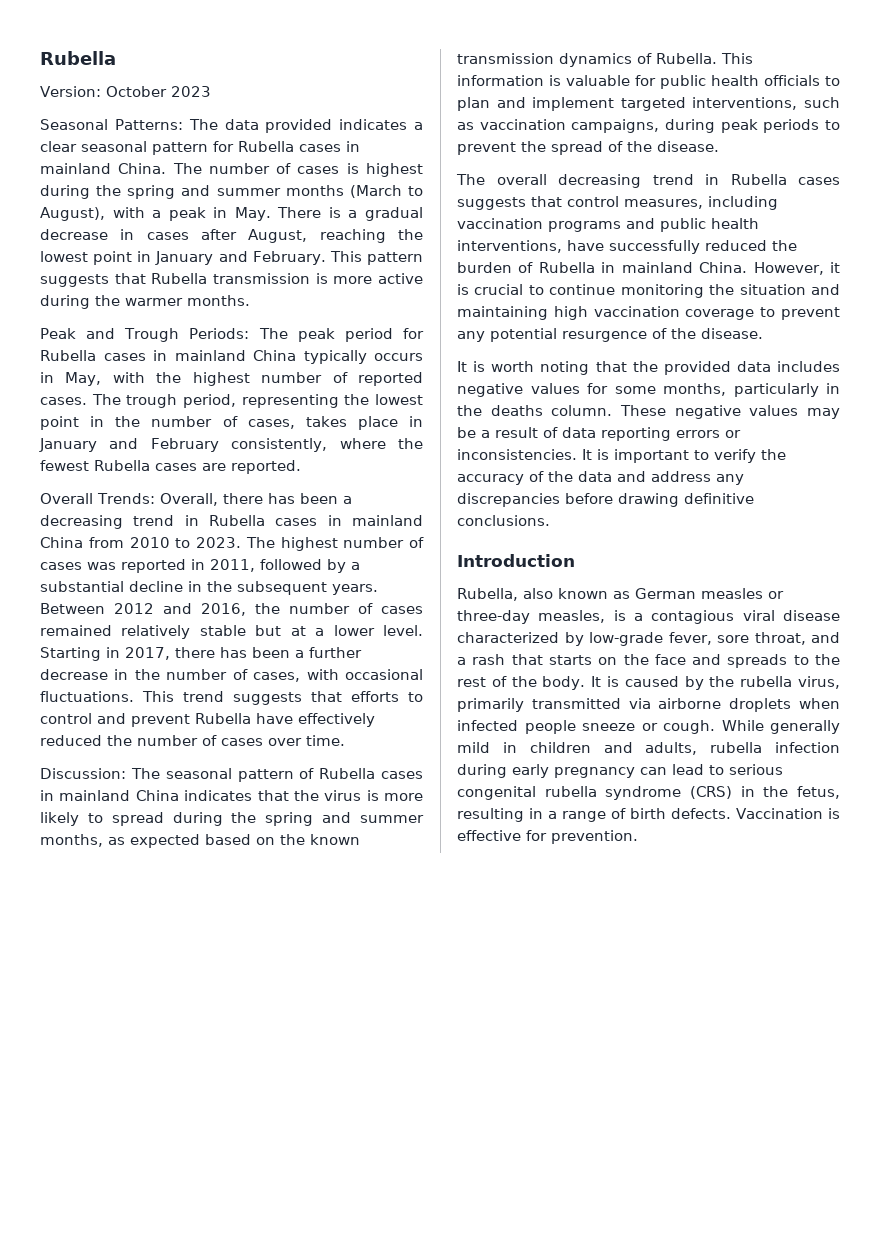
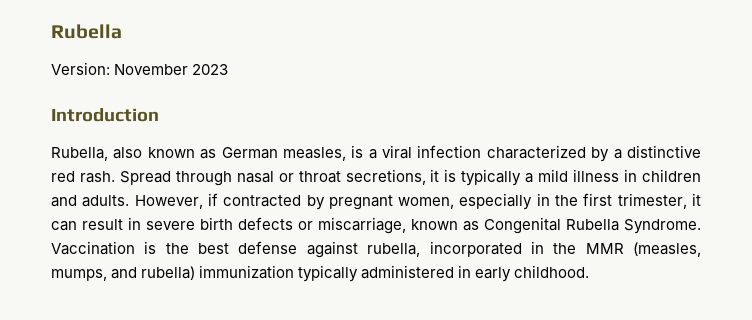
- Version: October 2023
+ Version: November 2023
- Seasonal Patterns: The data provided indicates a clear seasonal pattern for Rubella cases in mainland China. The number of cases is highest during the spring and summer months (March to August), with a peak in May. There is a gradual decrease in cases after August, reaching the lowest point in January and February. This pattern suggests that Rubella transmission is more active during the warmer months.
- Peak and Trough Periods: The peak period for Rubella cases in mainland China typically occurs in May, with the highest number of reported cases. The trough period, representing the lowest point in the number of cases, takes place in January and February consistently, where the fewest Rubella cases are reported.
- Overall Trends: Overall, there has been a decreasing trend in Rubella cases in mainland China from 2010 to 2023. The highest number of cases was reported in 2011, followed by a substantial decline in the subsequent years. Between 2012 and 2016, the number of cases remained relatively stable but at a lower level. Starting in 2017, there has been a further decrease in the number of cases, with occasional fluctuations. This trend suggests that efforts to control and prevent Rubella have effectively reduced the number of cases over time.
- Discussion: The seasonal pattern of Rubella cases in mainland China indicates that the virus is more likely to spread during the spring and summer months, as expected based on the known transmission dynamics of Rubella. This information is valuable for public health officials to plan and implement targeted interventions, such as vaccination campaigns, during peak periods to prevent the spread of the disease.
- The overall decreasing trend in Rubella cases suggests that control measures, including vaccination programs and public health interventions, have successfully reduced the burden of Rubella in mainland China. However, it is crucial to continue monitoring the situation and maintaining high vaccination coverage to prevent any potential resurgence of the disease.
- It is worth noting that the provided data includes negative values for some months, particularly in the deaths column. These negative values may be a result of data reporting errors or inconsistencies. It is important to verify the accuracy of the data and address any discrepancies before drawing definitive conclusions.
- Rubella, also known as German measles or three-day measles, is a contagious viral disease characterized by low-grade fever, sore throat, and a rash that starts on the face and spreads to the rest of the body. It is caused by the rubella virus, primarily transmitted via airborne droplets when infected people sneeze or cough. While generally mild in children and adults, rubella infection during early pregnancy can lead to serious congenital rubella syndrome (CRS) in the fetus, resulting in a range of birth defects. Vaccination is effective for prevention.
+ Rubella, also known as German measles, is a viral infection characterized by a distinctive red rash. Spread through nasal or throat secretions, it is typically a mild illness in children and adults. However, if contracted by pregnant women, especially in the first trimester, it can result in severe birth defects or miscarriage, known as Congenital Rubella Syndrome. Vaccination is the best defense against rubella, incorporated in the MMR (measles, mumps, and rubella) immunization typically administered in early childhood.

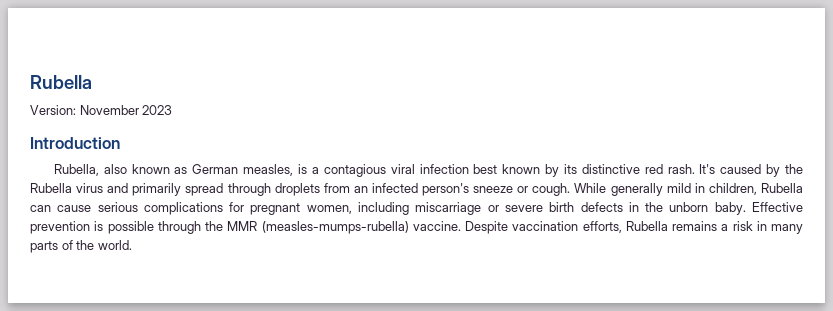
- Rubella, also known as German measles, is a viral infection characterized by a distinctive red rash. Spread through nasal or throat secretions, it is typically a mild illness in children and adults. However, if contracted by pregnant women, especially in the first trimester, it can result in severe birth defects or miscarriage, known as Congenital Rubella Syndrome. Vaccination is the best defense against rubella, incorporated in the MMR (measles, mumps, and rubella) immunization typically administered in early childhood.
+ Rubella, also known as German measles, is a contagious viral infection best known by its distinctive red rash. It's caused by the Rubella virus and primarily spread through droplets from an infected person's sneeze or cough. While generally mild in children, Rubella can cause serious complications for pregnant women, including miscarriage or severe birth defects in the unborn baby. Effective prevention is possible through the MMR (measles-mumps-rubella) vaccine. Despite vaccination efforts, Rubella remains a risk in many parts of the world.

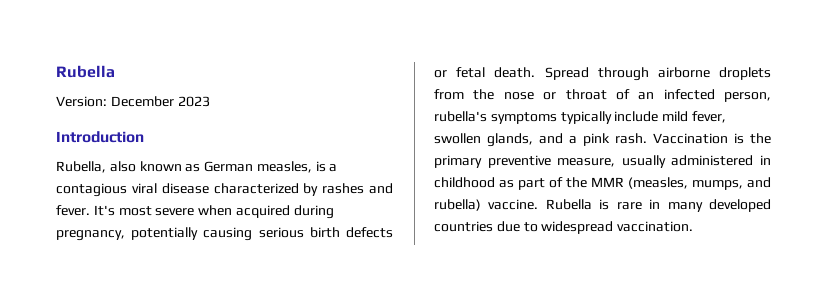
- Version: November 2023
+ Version: December 2023
- Rubella, also known as German measles, is a contagious viral infection best known by its distinctive red rash. It's caused by the Rubella virus and primarily spread through droplets from an infected person's sneeze or cough. While generally mild in children, Rubella can cause serious complications for pregnant women, including miscarriage or severe birth defects in the unborn baby. Effective prevention is possible through the MMR (measles-mumps-rubella) vaccine. Despite vaccination efforts, Rubella remains a risk in many parts of the world.
+ Rubella, also known as German measles, is a contagious viral disease characterized by rashes and fever. It's most severe when acquired during pregnancy, potentially causing serious birth defects or fetal death. Spread through airborne droplets from the nose or throat of an infected person, rubella's symptoms typically include mild fever, swollen glands, and a pink rash. Vaccination is the primary preventive measure, usually administered in childhood as part of the MMR (measles, mumps, and rubella) vaccine. Rubella is rare in many developed countries due to widespread vaccination.

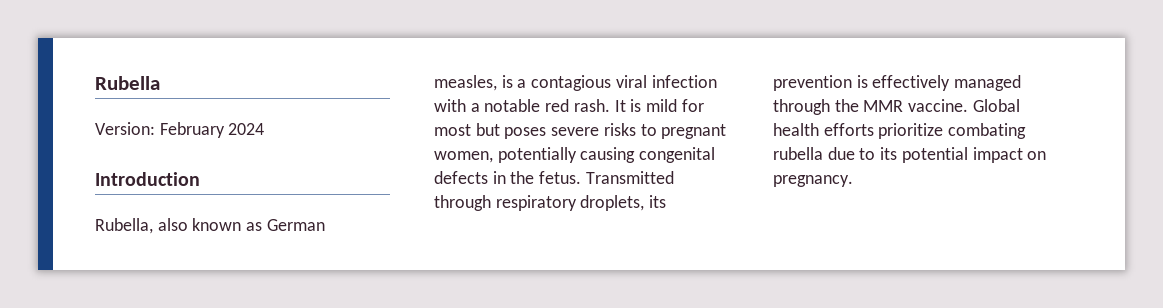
- Version: December 2023
+ Version: February 2024
- Rubella, also known as German measles, is a contagious viral disease characterized by rashes and fever. It's most severe when acquired during pregnancy, potentially causing serious birth defects or fetal death. Spread through airborne droplets from the nose or throat of an infected person, rubella's symptoms typically include mild fever, swollen glands, and a pink rash. Vaccination is the primary preventive measure, usually administered in childhood as part of the MMR (measles, mumps, and rubella) vaccine. Rubella is rare in many developed countries due to widespread vaccination.
+ Rubella, also known as German measles, is a contagious viral infection with a notable red rash. It is mild for most but poses severe risks to pregnant women, potentially causing congenital defects in the fetus. Transmitted through respiratory droplets, its prevention is effectively managed through the MMR vaccine. Global health efforts prioritize combating rubella due to its potential impact on pregnancy.

